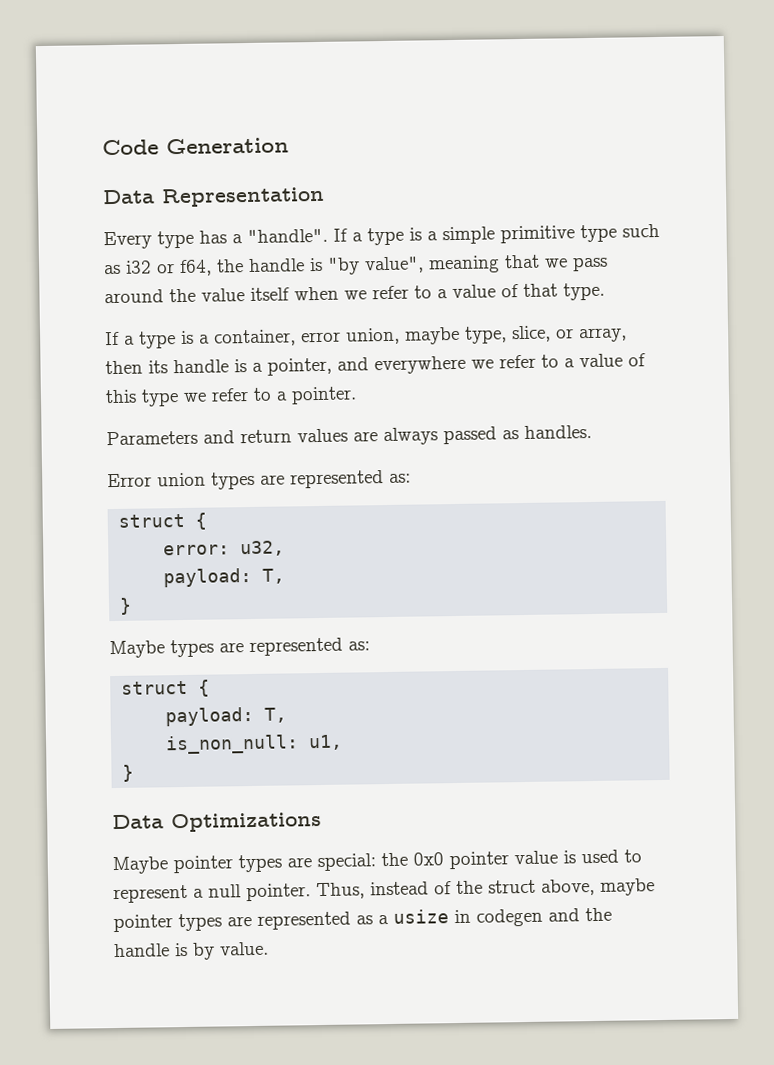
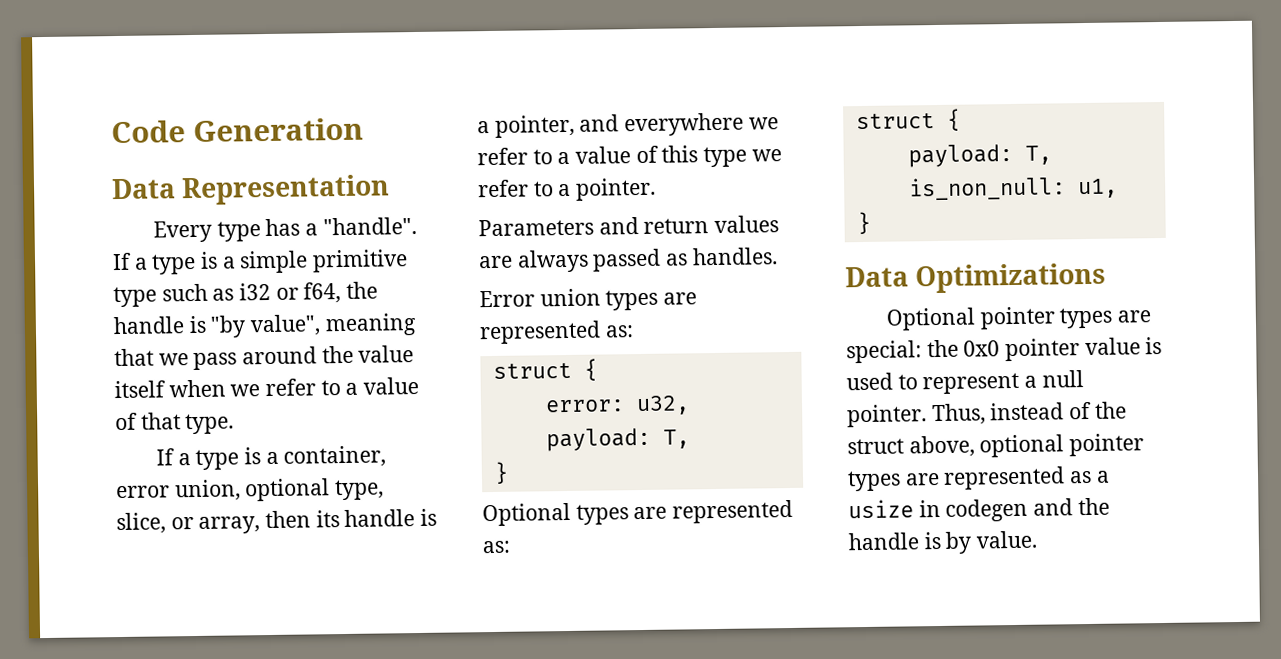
- If a type is a container, error union, maybe type, slice, or array, then its handle is a pointer, and everywhere we refer to a value of this type we refer to a pointer.
+ If a type is a container, error union, optional type, slice, or array, then its handle is a pointer, and everywhere we refer to a value of this type we refer to a pointer.
- Maybe types are represented as:
+ Optional types are represented as:
- Maybe pointer types are special: the 0x0 pointer value is used to represent a null pointer.
+ Optional pointer types are special: the 0x0 pointer value is used to represent a null pointer.
- Thus, instead of the struct above, maybe pointer types are represented as a usize in codegen and the handle is by value.
+ Thus, instead of the struct above, optional pointer types are represented as a usize in codegen and the handle is by value.

